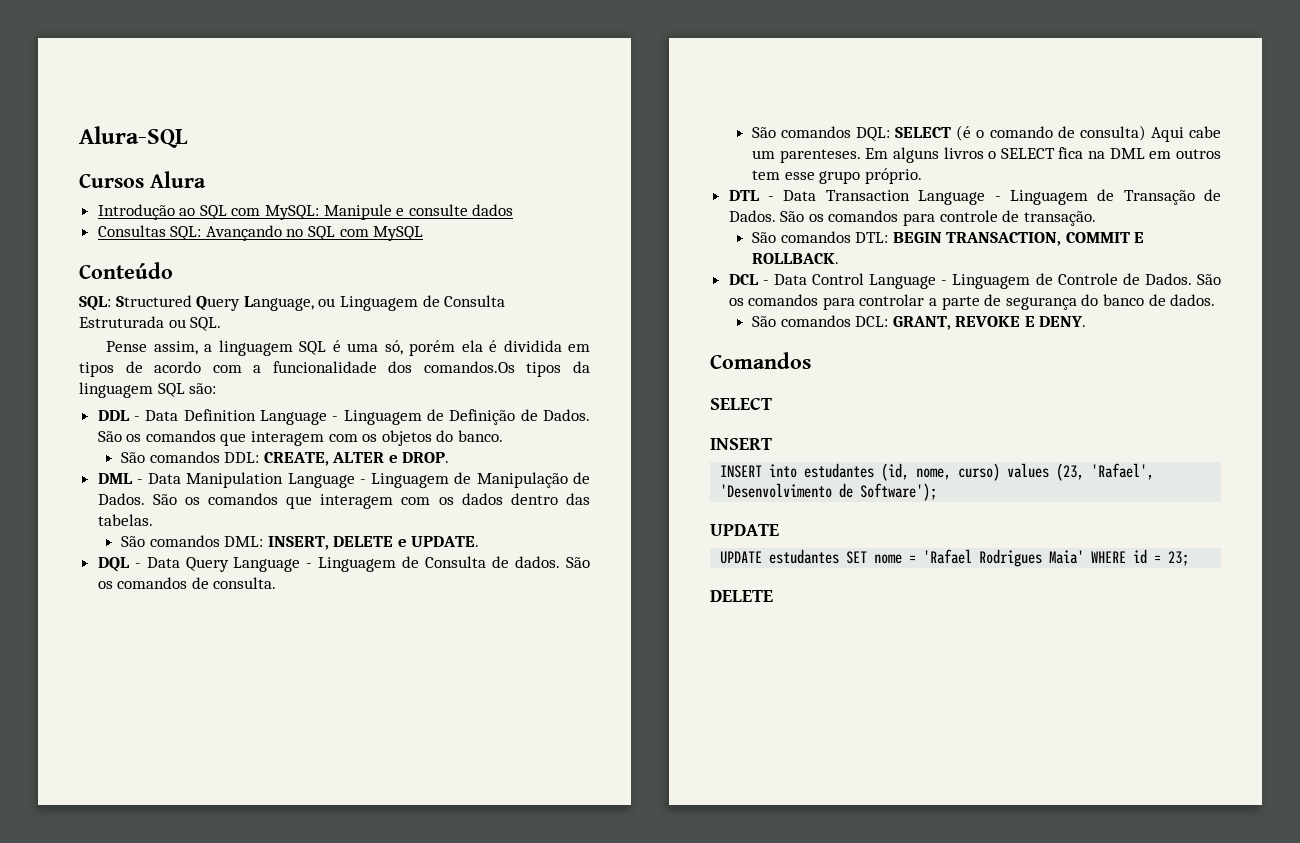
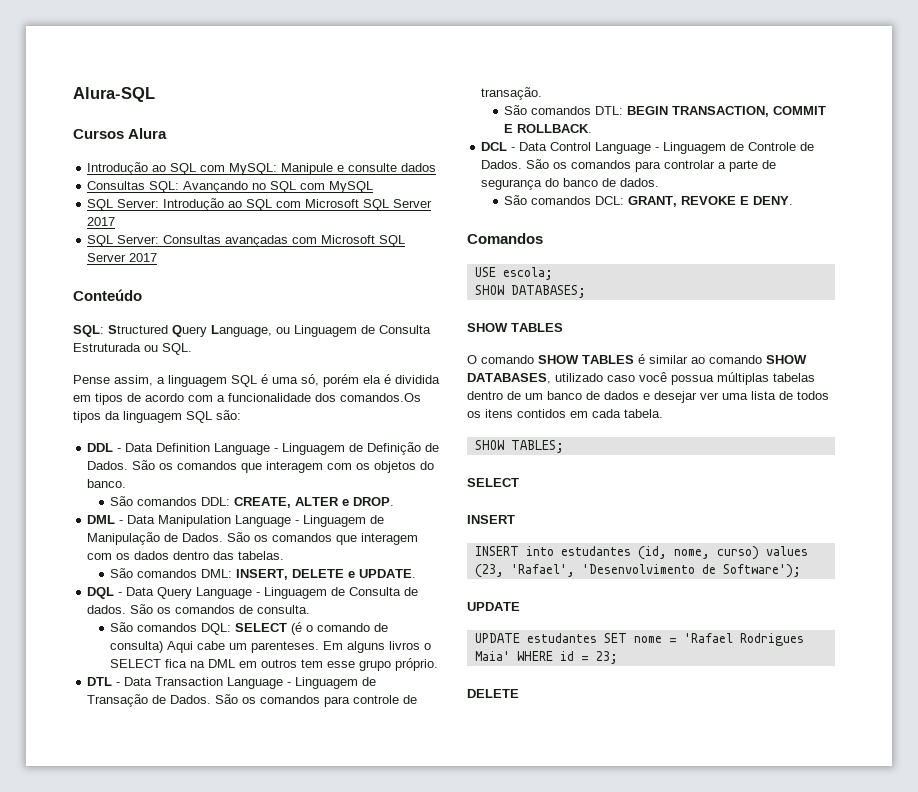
+ SQL Server: Introdução ao SQL com Microsoft SQL Server 2017
+ SQL Server: Consultas avançadas com Microsoft SQL Server 2017
+ USE escola;
+ SHOW DATABASES;
+ SHOW TABLES
+ O comando SHOW TABLES é similar ao comando SHOW DATABASES, utilizado caso você possua múltiplas tabelas dentro de um banco de dados e desejar ver uma lista de todos os itens contidos em cada tabela.
+ SHOW TABLES;

